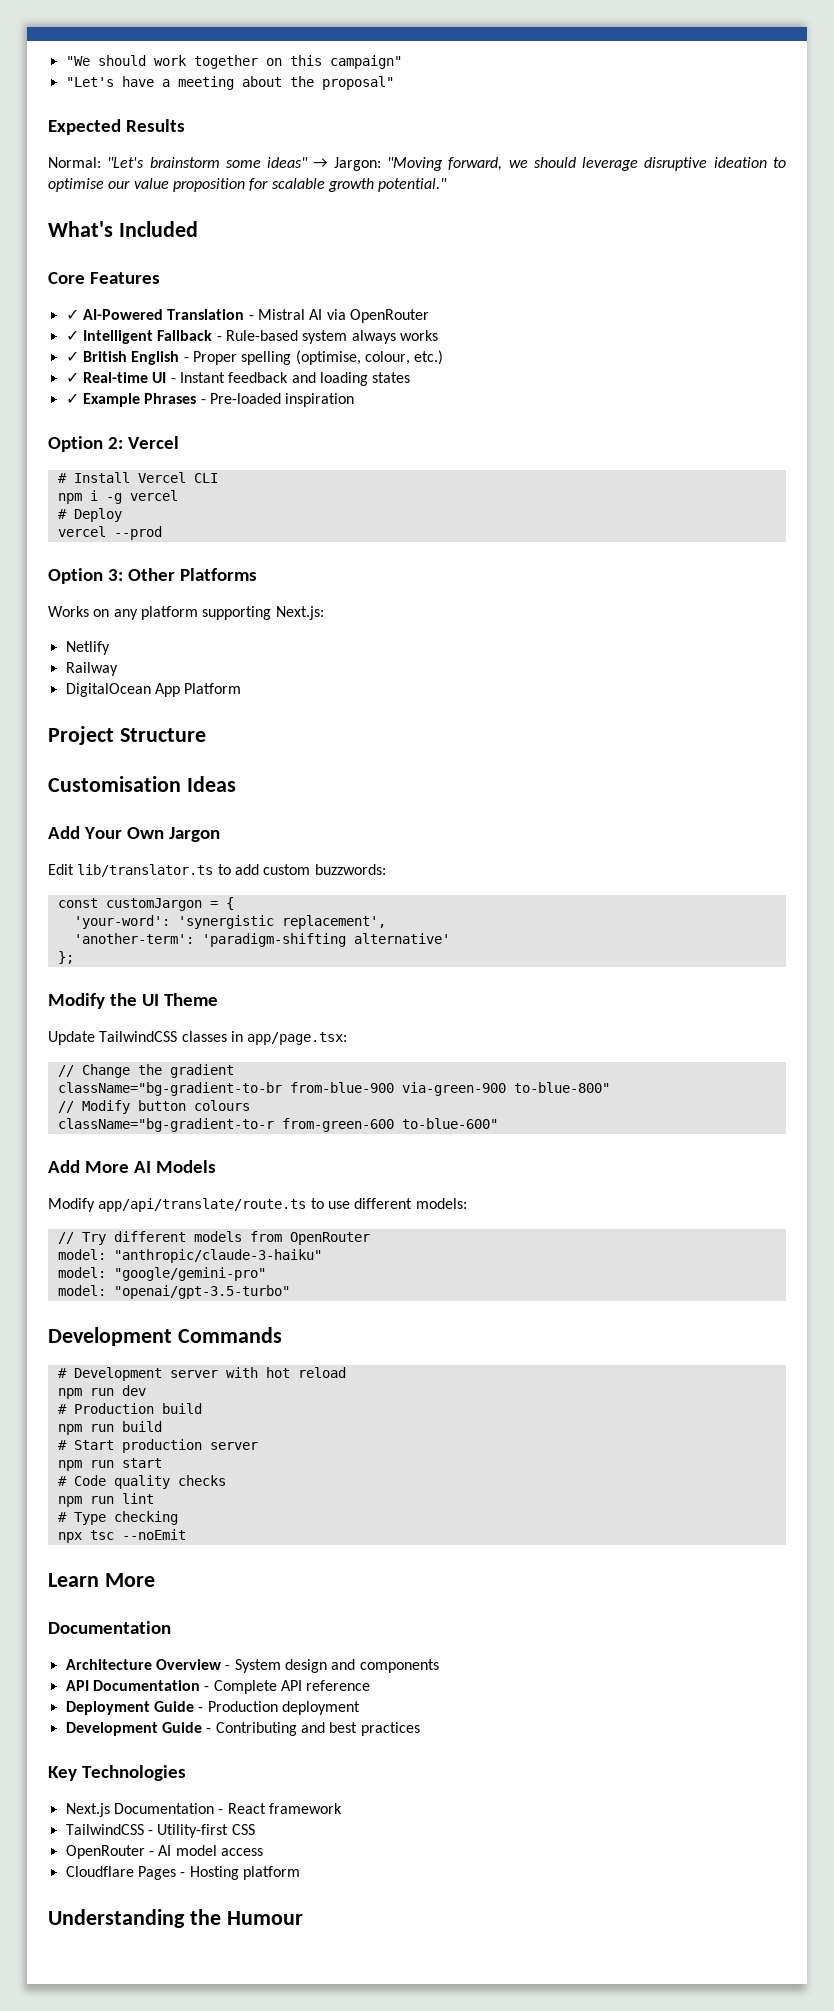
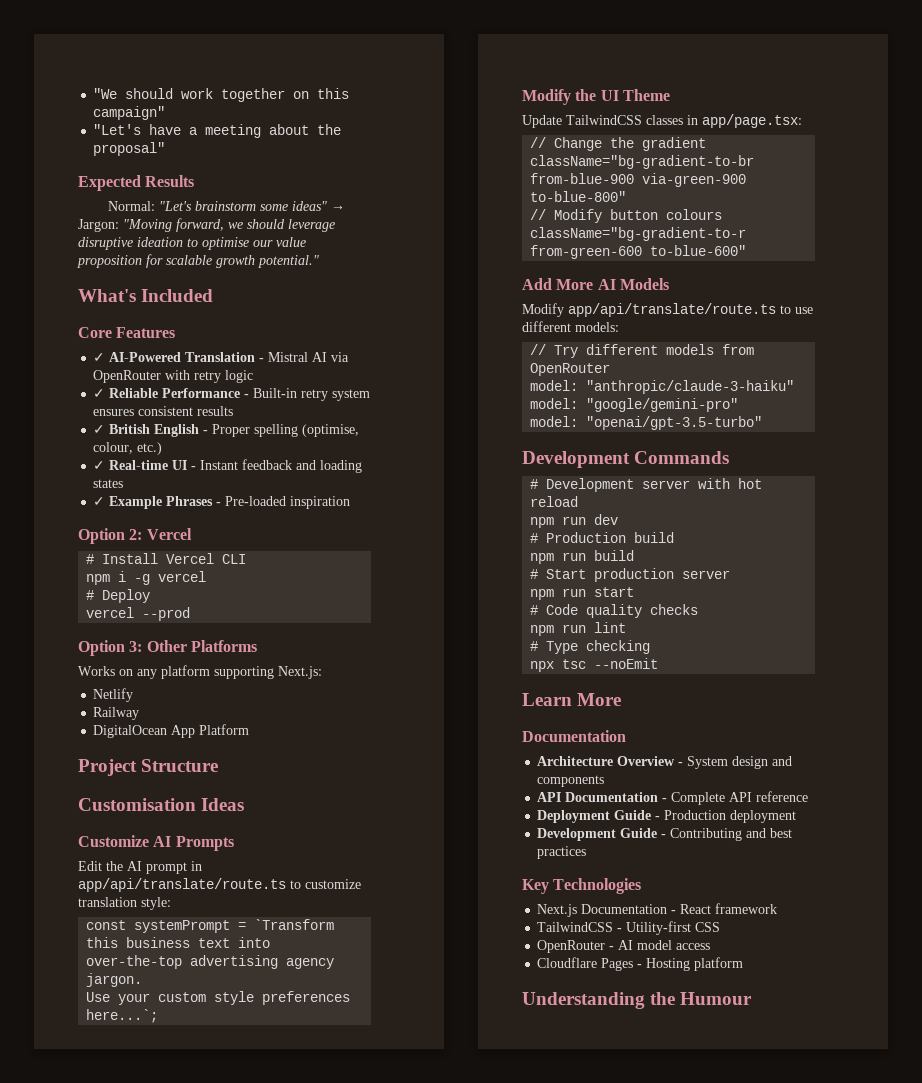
- ✓ AI-Powered Translation - Mistral AI via OpenRouter
- ✓ Intelligent Fallback - Rule-based system always works
+ ✓ AI-Powered Translation - Mistral AI via OpenRouter with retry logic
+ ✓ Reliable Performance - Built-in retry system ensures consistent results
- Add Your Own Jargon
- Edit lib/translator.ts to add custom buzzwords:
- const customJargon = {
- 'your-word': 'synergistic replacement',
- 'another-term': 'paradigm-shifting alternative'
- };
+ Customize AI Prompts
+ Edit the AI prompt in app/api/translate/route.ts to customize translation style:
+ const systemPrompt = `Transform this business text into over-the-top advertising agency jargon.
+ Use your custom style preferences here...`;

